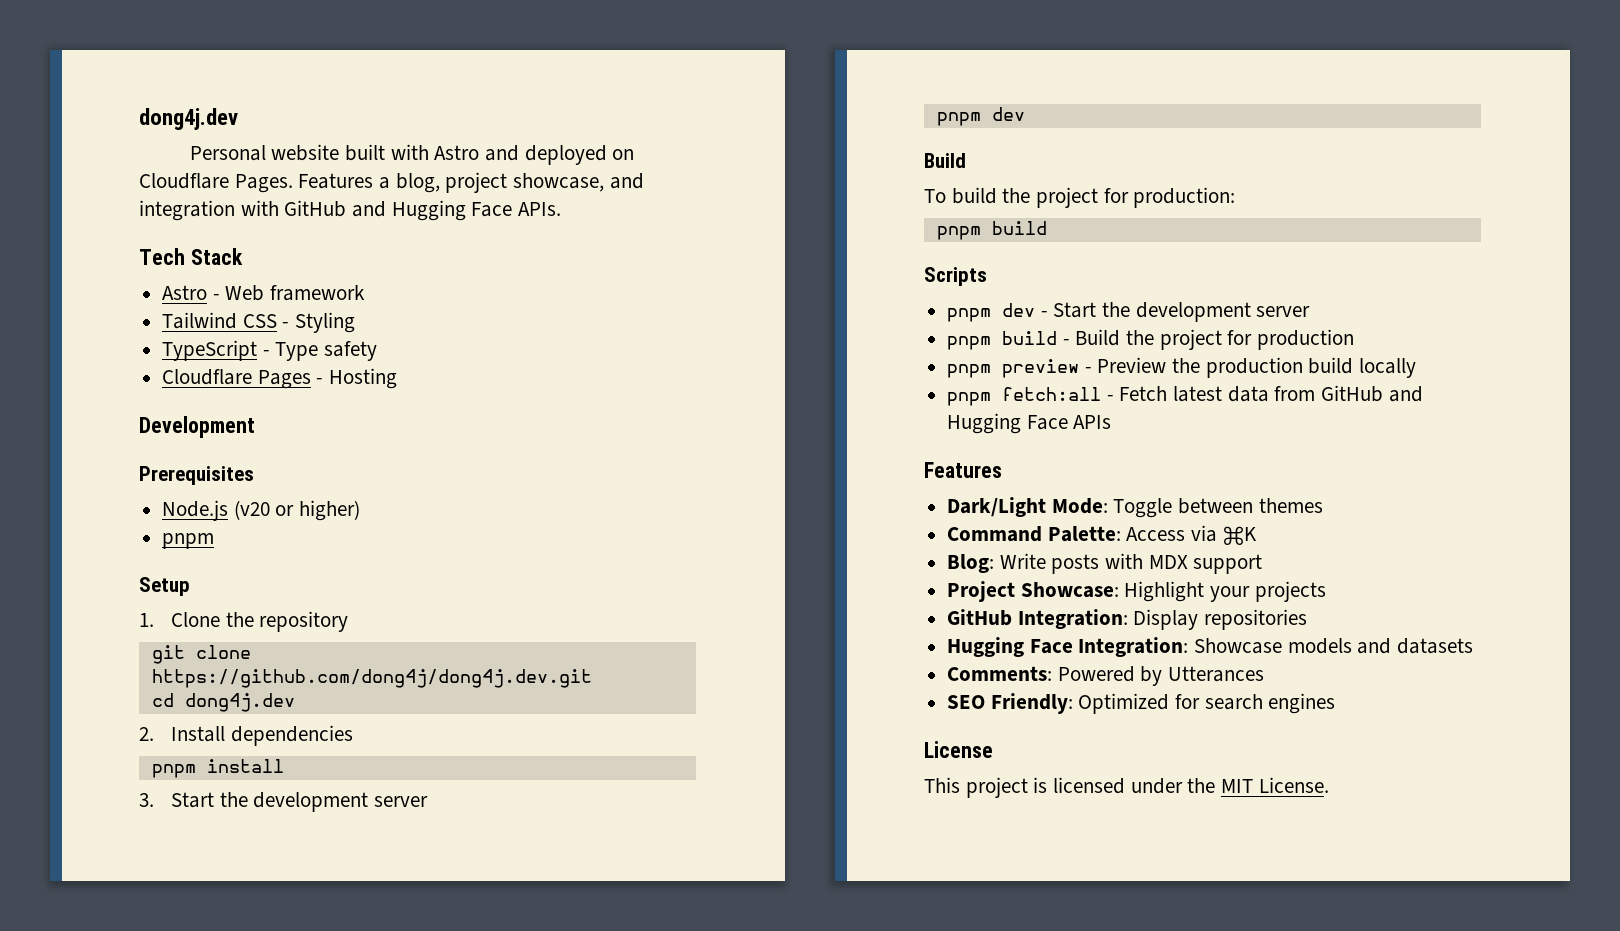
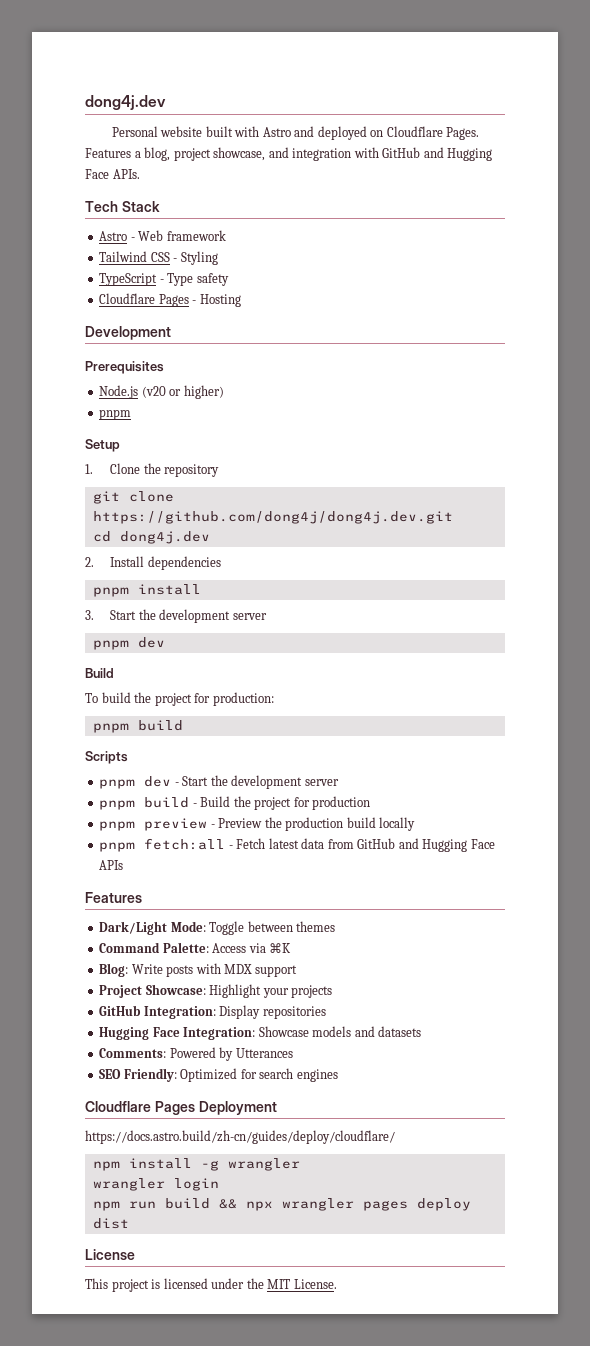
+ Cloudflare Pages Deployment
+ https://docs.astro.build/zh-cn/guides/deploy/cloudflare/
+ npm install -g wrangler
+ wrangler login
+ npm run build && npx wrangler pages deploy dist

